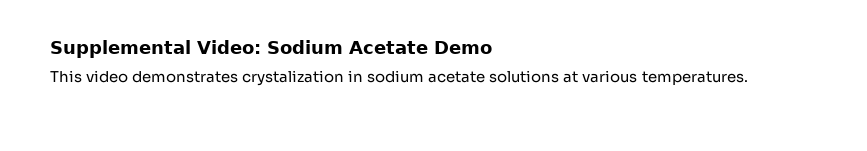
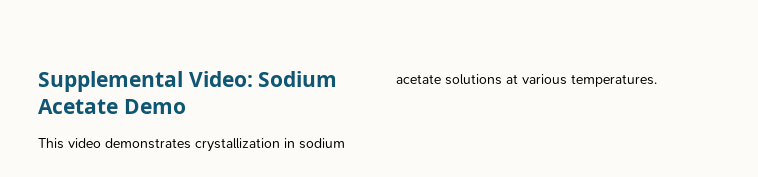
- This video demonstrates crystalization in sodium acetate solutions at various temperatures.
+ This video demonstrates crystallization in sodium acetate solutions at various temperatures.

